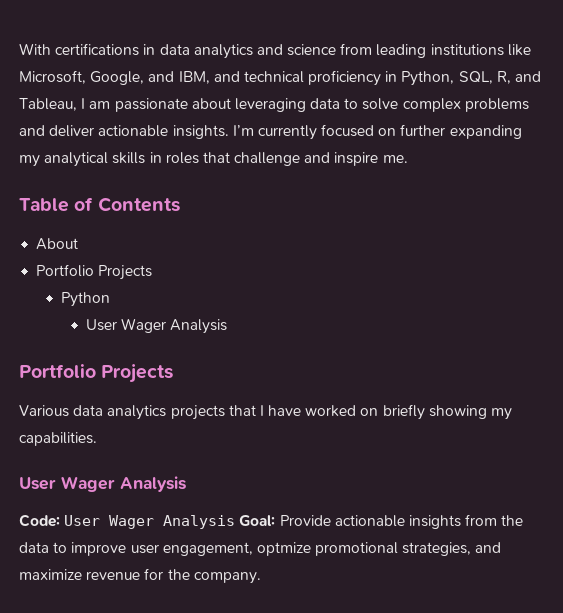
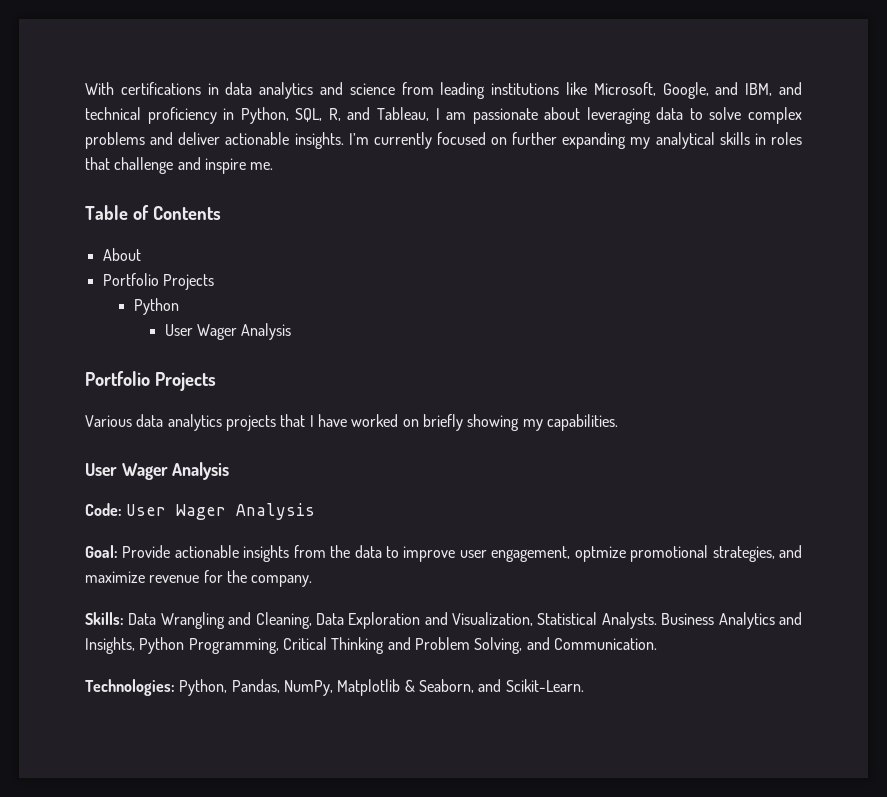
- Code: User Wager Analysis Goal: Provide actionable insights from the data to improve user engagement, optmize promotional strategies, and maximize revenue for the company.
+ Code: User Wager Analysis
+ Goal: Provide actionable insights from the data to improve user engagement, optmize promotional strategies, and maximize revenue for the company.
+ Skills: Data Wrangling and Cleaning, Data Exploration and Visualization, Statistical Analysts. Business Analytics and Insights, Python Programming, Critical Thinking and Problem Solving, and Communication.
+ Technologies: Python, Pandas, NumPy, Matplotlib & Seaborn, and Scikit-Learn.

